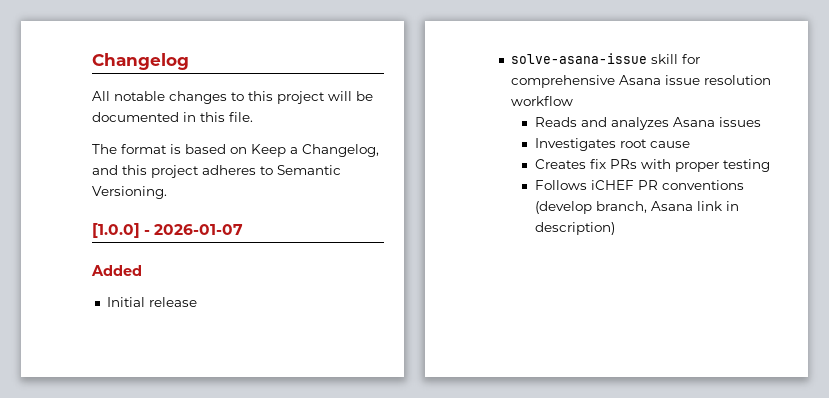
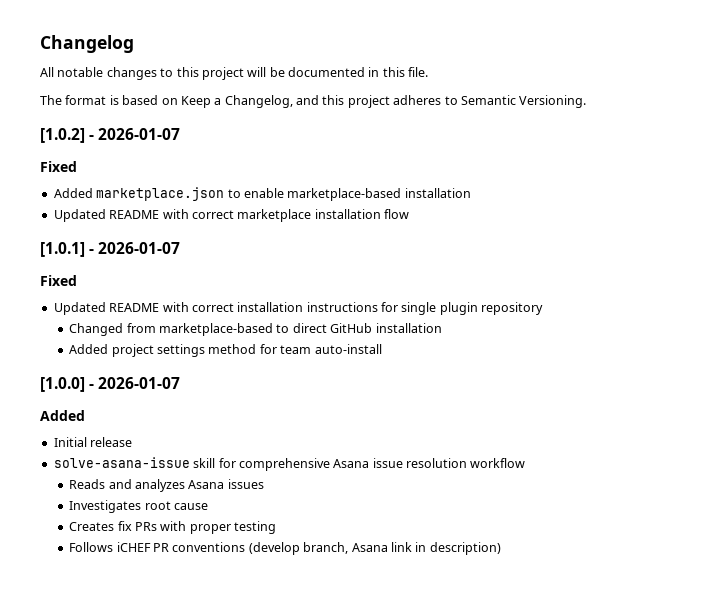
+ [1.0.2] - 2026-01-07
+ Fixed
+ Added marketplace.json to enable marketplace-based installation
+ Updated README with correct marketplace installation flow
+ [1.0.1] - 2026-01-07
+ Fixed
+ Updated README with correct installation instructions for single plugin repository
+ Changed from marketplace-based to direct GitHub installation
+ Added project settings method for team auto-install

